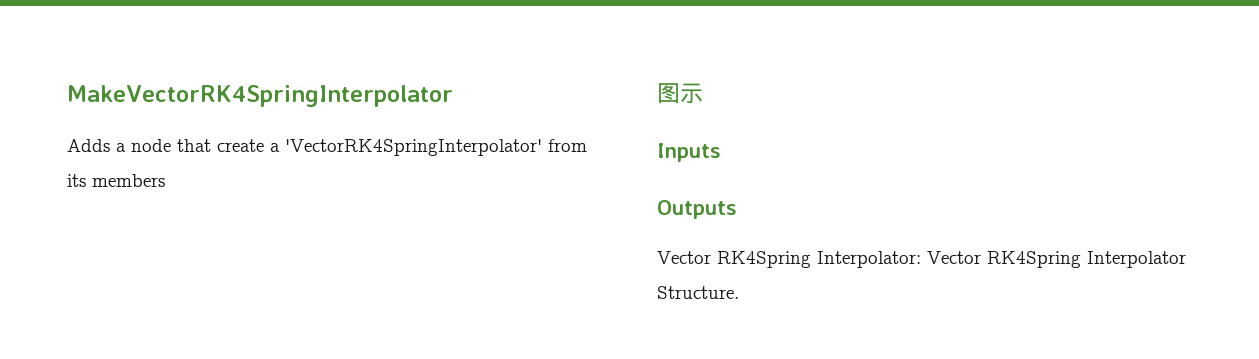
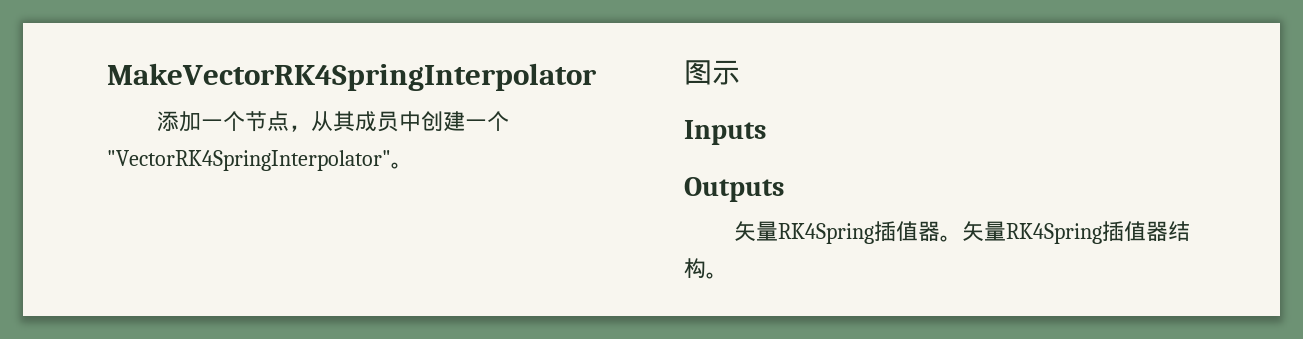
- Adds a node that create a 'VectorRK4SpringInterpolator' from its members
+ 添加一个节点，从其成员中创建一个"VectorRK4SpringInterpolator"。
  图示
  Inputs
  Outputs
- Vector RK4Spring Interpolator: Vector RK4Spring Interpolator Structure.
+ 矢量RK4Spring插值器。矢量RK4Spring插值器结构。

